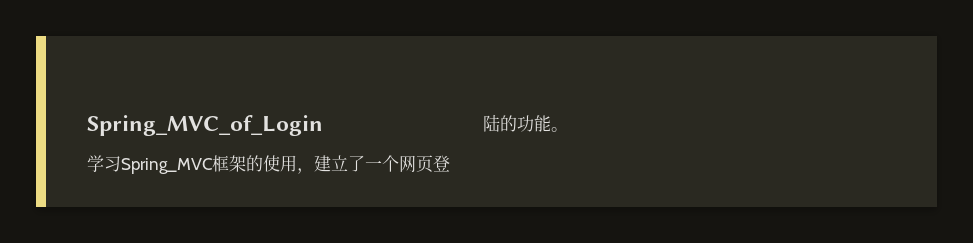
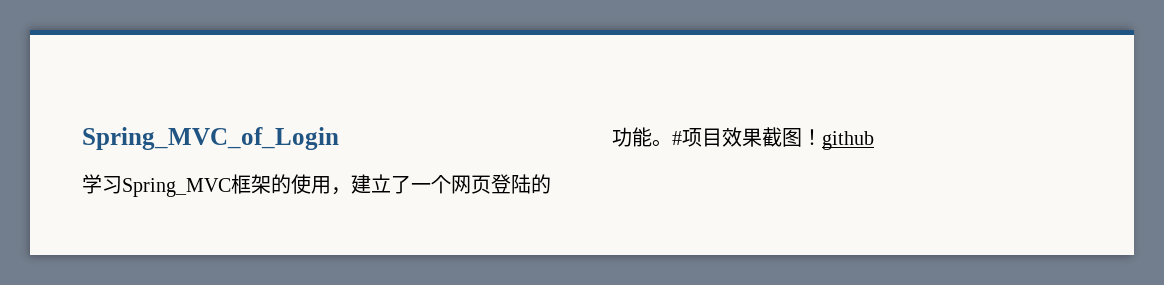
+ #项目效果截图！github

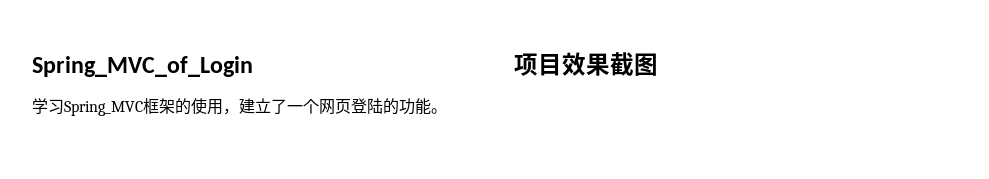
- 学习Spring_MVC框架的使用，建立了一个网页登陆的功能。#项目效果截图！github
+ 学习Spring_MVC框架的使用，建立了一个网页登陆的功能。
+ 项目效果截图

